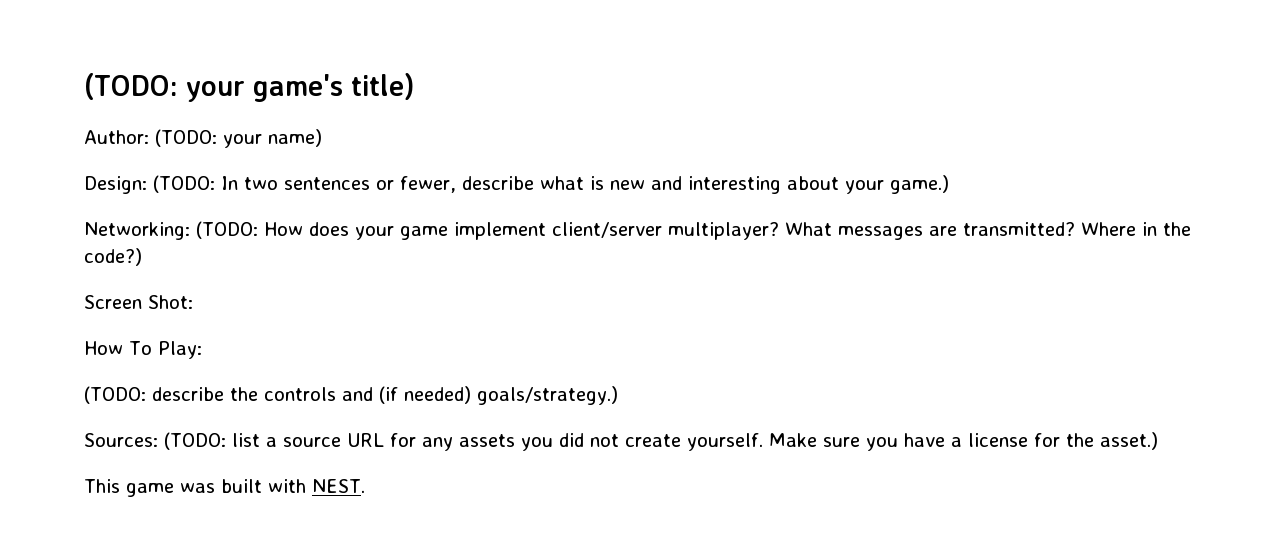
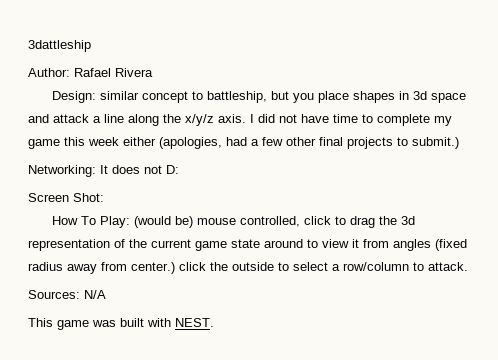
- (TODO: your game's title)
- Author: (TODO: your name)
- Design: (TODO: In two sentences or fewer, describe what is new and interesting about your game.)
- Networking: (TODO: How does your game implement client/server multiplayer? What messages are transmitted? Where in the code?)
+ 3dattleship
+ Author: Rafael Rivera
+ Design: similar concept to battleship, but you place shapes in 3d space and attack a line along the x/y/z axis. I did not have time to complete my game this week either (apologies, had a few other final projects to submit.)
+ Networking: It does not D:
- How To Play:
- (TODO: describe the controls and (if needed) goals/strategy.)
- Sources: (TODO: list a source URL for any assets you did not create yourself. Make sure you have a license for the asset.)
+ How To Play: (would be) mouse controlled, click to drag the 3d representation of the current game state around to view it from angles (fixed radius away from center.) click the outside to select a row/column to attack.
+ Sources: N/A

